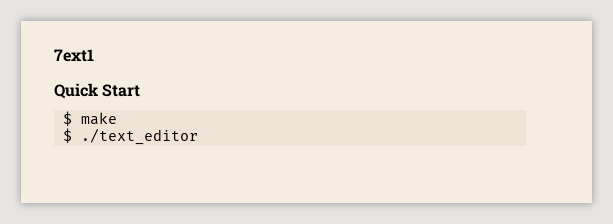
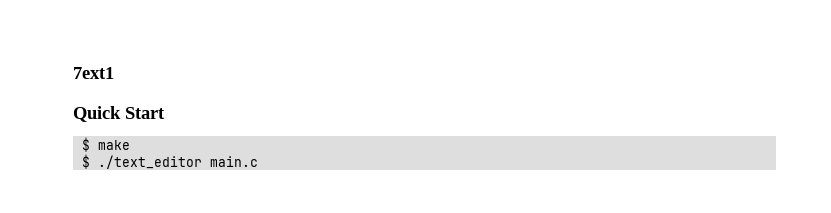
- $ ./text_editor
+ $ ./text_editor main.c

